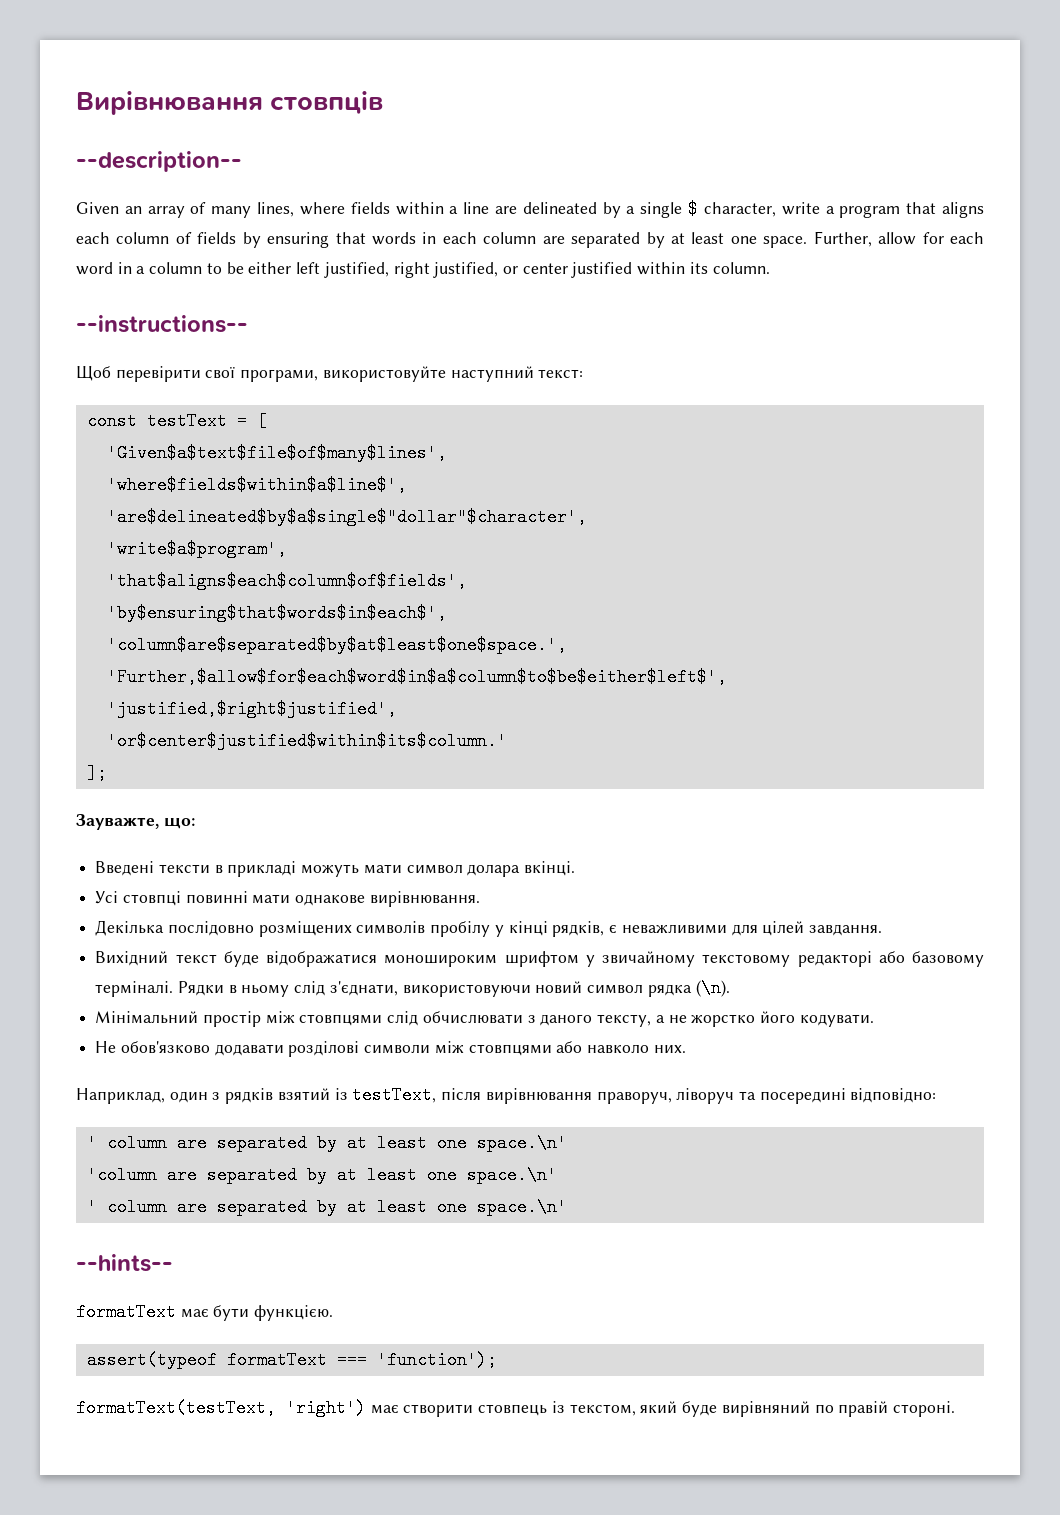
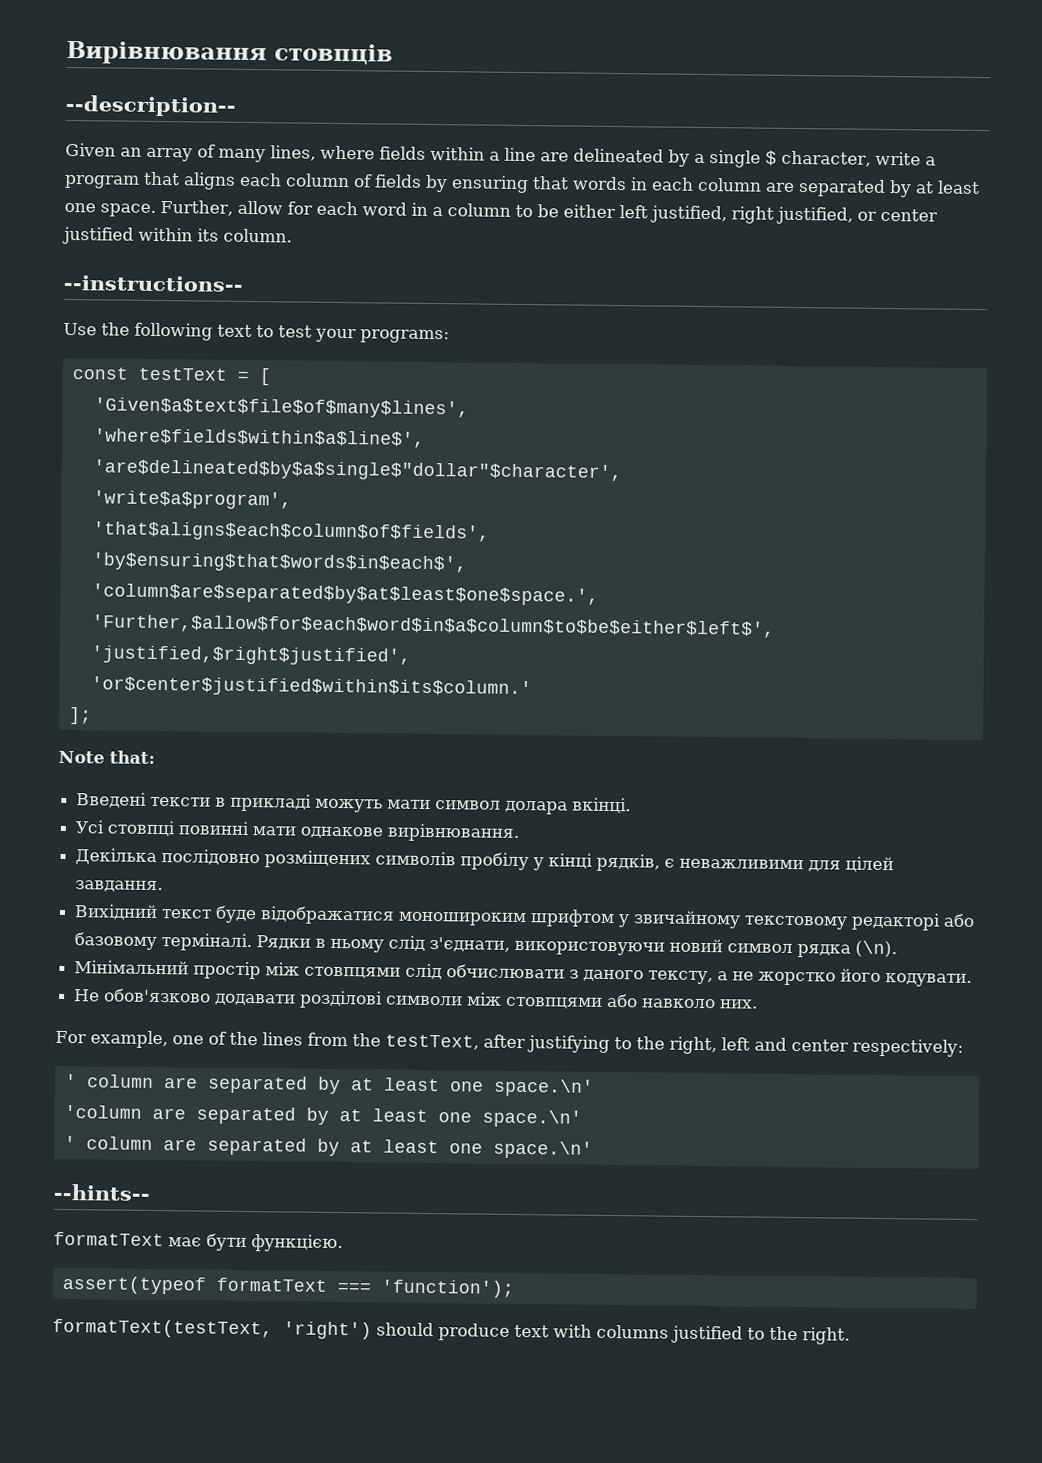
- Щоб перевірити свої програми, використовуйте наступний текст:
+ Use the following text to test your programs:
- Зауважте, що:
+ Note that:
- Наприклад, один з рядків взятий із testText, після вирівнювання праворуч, ліворуч та посередині відповідно:
+ For example, one of the lines from the testText, after justifying to the right, left and center respectively:
- formatText(testText, 'right') має створити стовпець із текстом, який буде вирівняний по правій стороні.
+ formatText(testText, 'right') should produce text with columns justified to the right.

